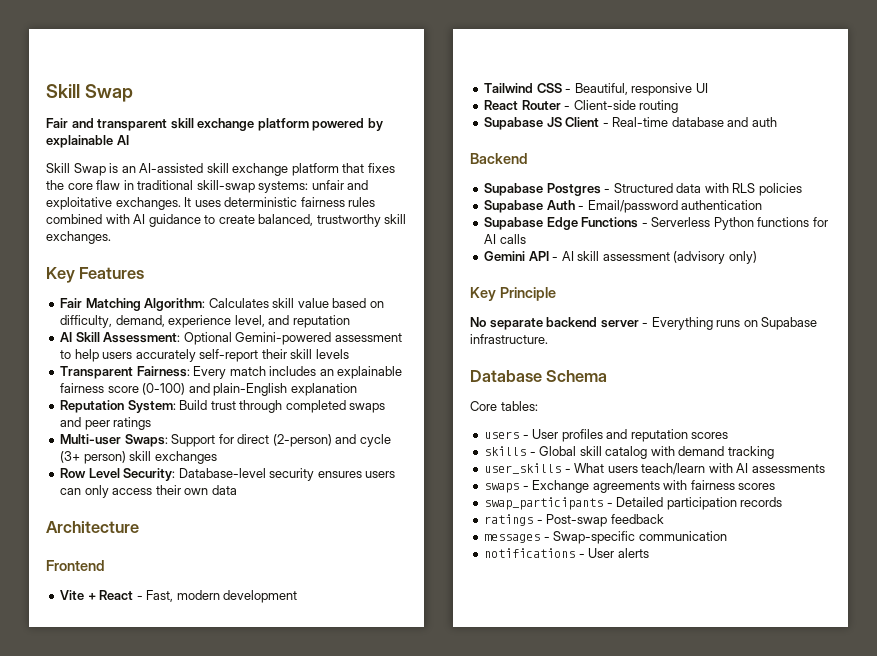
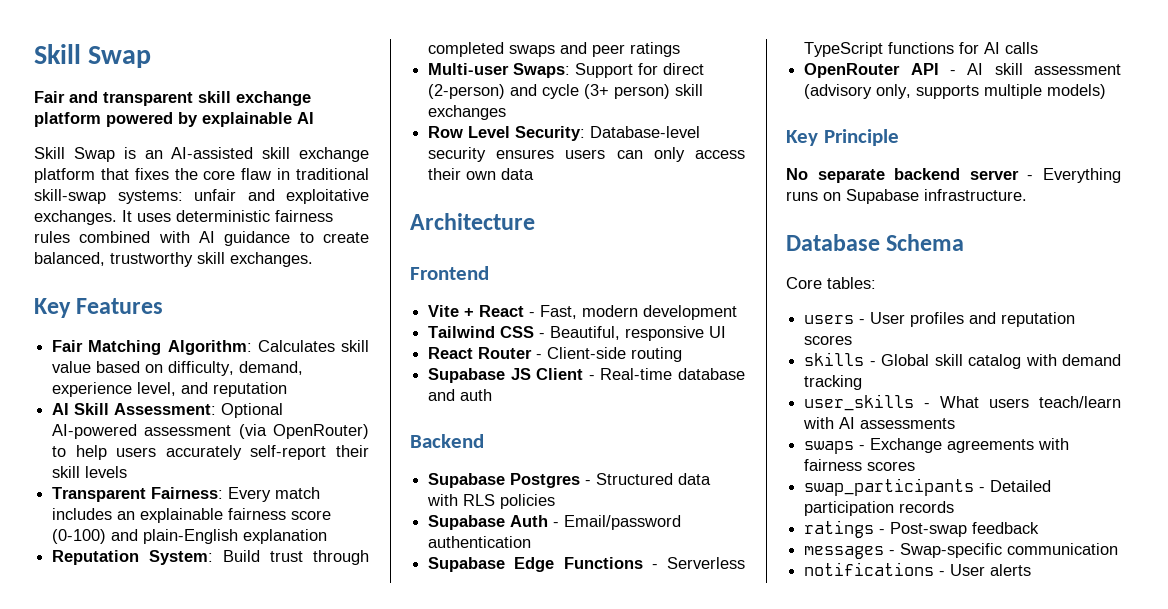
- AI Skill Assessment: Optional Gemini-powered assessment to help users accurately self-report their skill levels
+ AI Skill Assessment: Optional AI-powered assessment (via OpenRouter) to help users accurately self-report their skill levels
- Supabase Edge Functions - Serverless Python functions for AI calls
+ Supabase Edge Functions - Serverless TypeScript functions for AI calls
- Gemini API - AI skill assessment (advisory only)
+ OpenRouter API - AI skill assessment (advisory only, supports multiple models)

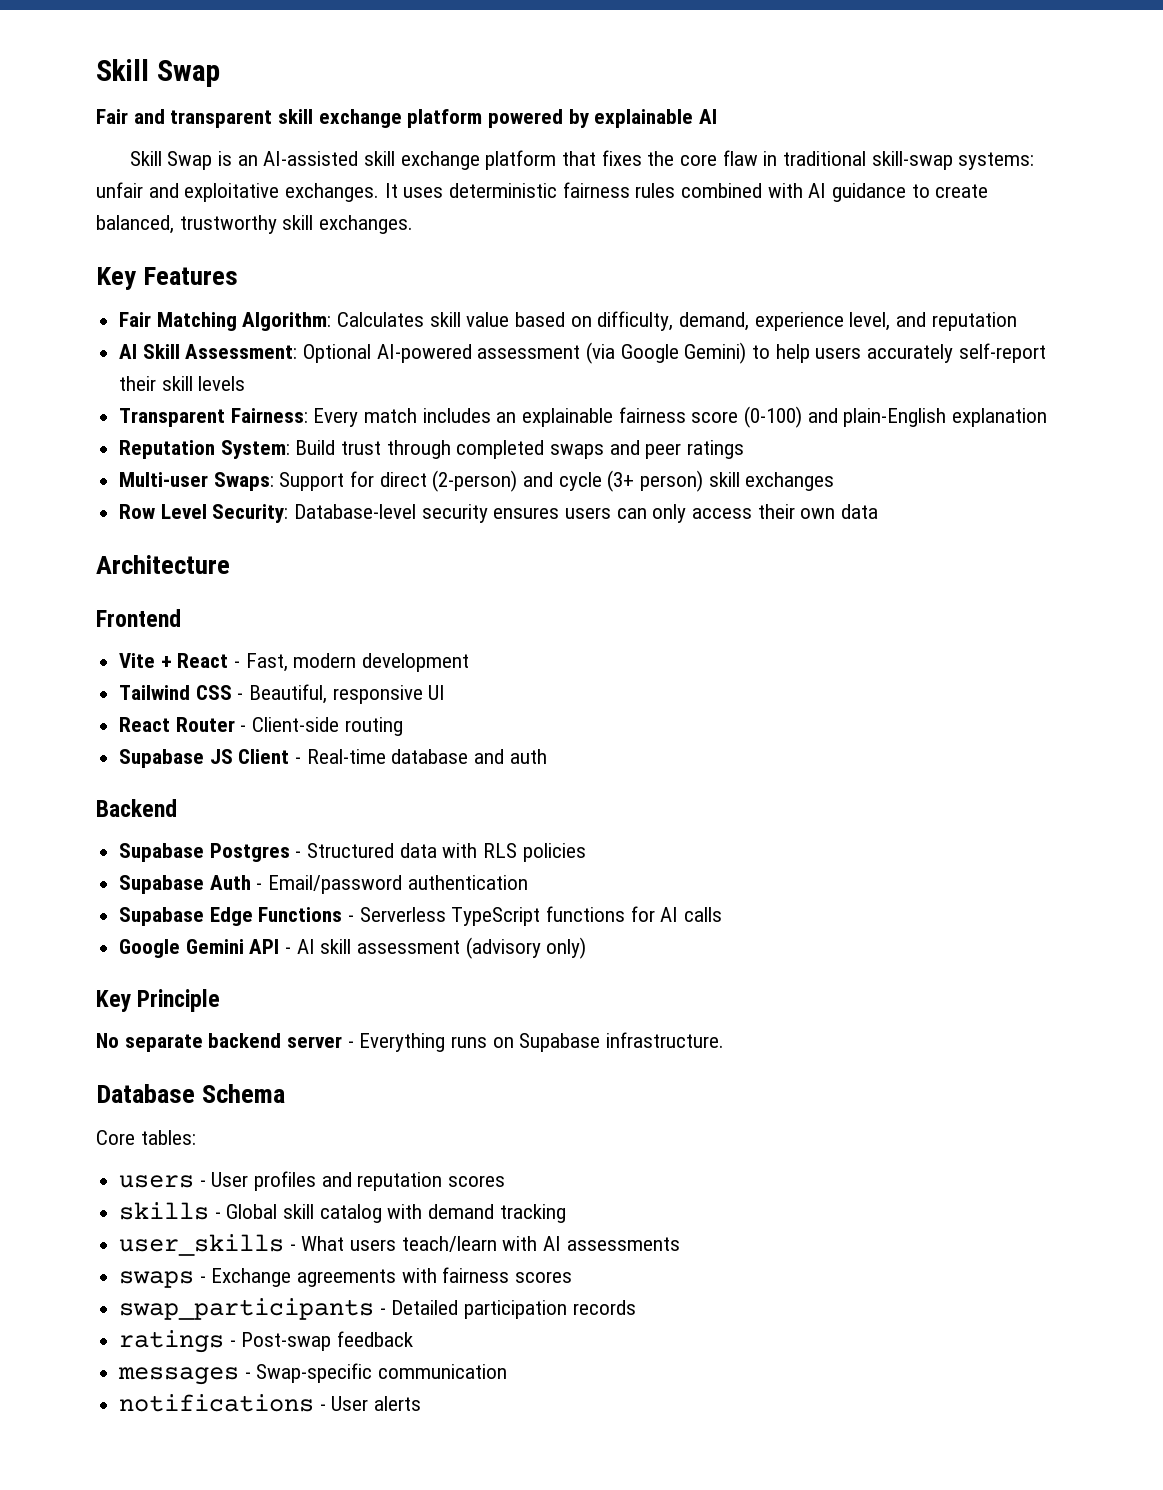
- AI Skill Assessment: Optional AI-powered assessment (via OpenRouter) to help users accurately self-report their skill levels
+ AI Skill Assessment: Optional AI-powered assessment (via Google Gemini) to help users accurately self-report their skill levels
- OpenRouter API - AI skill assessment (advisory only, supports multiple models)
+ Google Gemini API - AI skill assessment (advisory only)

